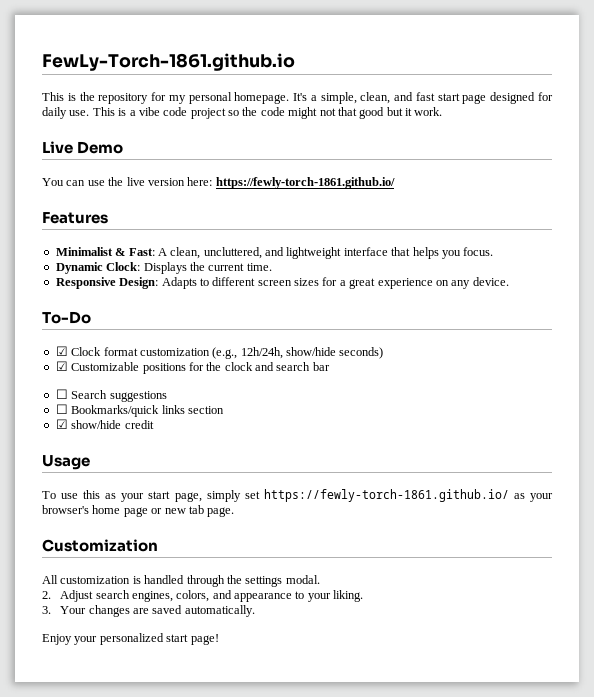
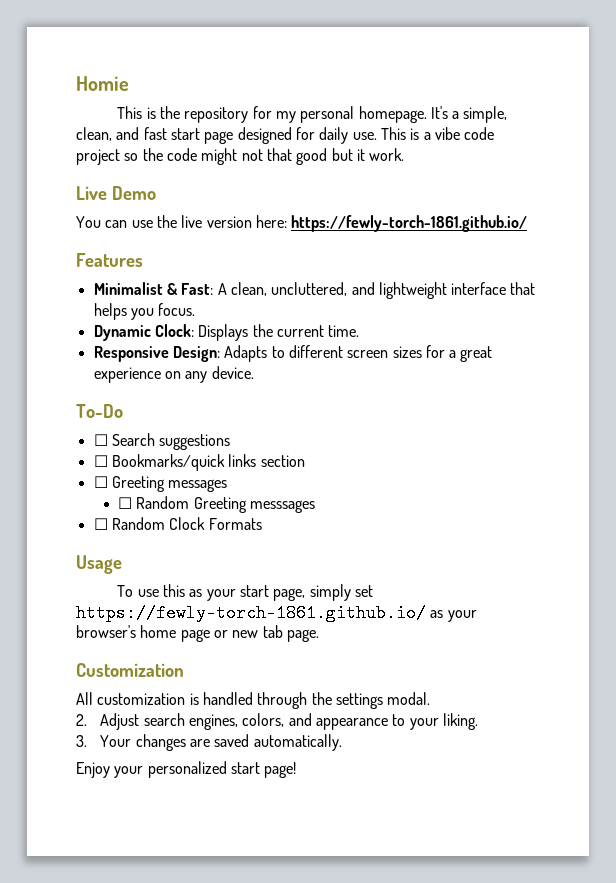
- FewLy-Torch-1861.github.io
+ Homie
- ☑ Clock format customization (e.g., 12h/24h, show/hide seconds)
- ☑ Customizable positions for the clock and search bar
- ☑ show/hide credit
+ ☐ Greeting messages
+ ☐ Random Greeting messsages
+ ☐ Random Clock Formats

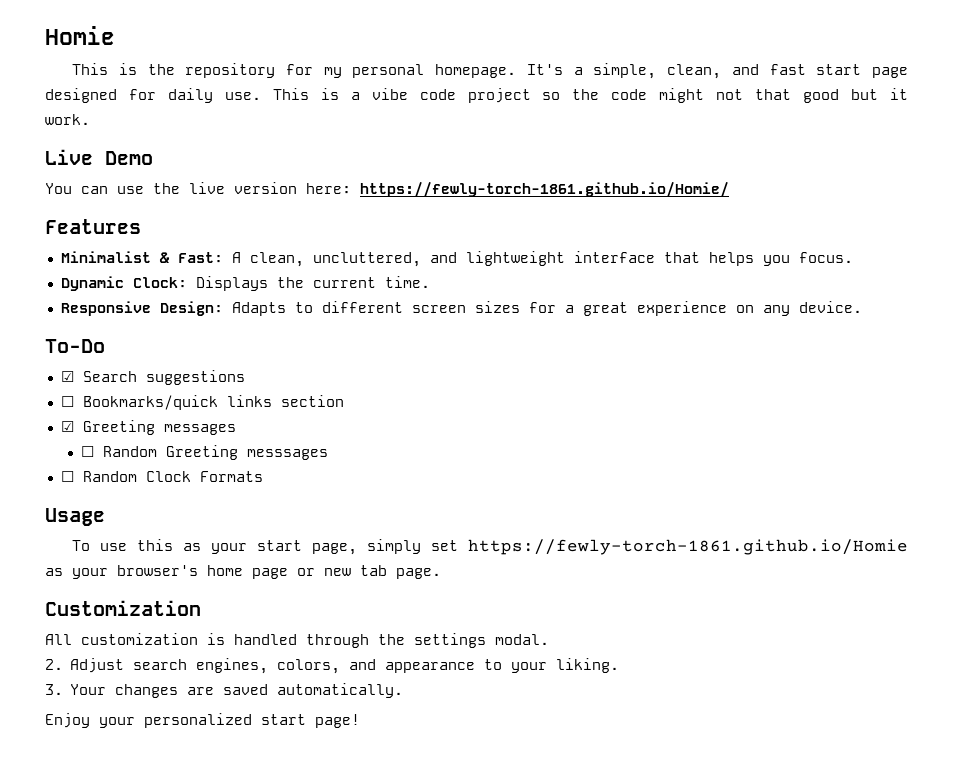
- You can use the live version here: https://fewly-torch-1861.github.io/
+ You can use the live version here: https://fewly-torch-1861.github.io/Homie/
- ☐ Search suggestions
+ ☑ Search suggestions
- ☐ Greeting messages
+ ☑ Greeting messages
- To use this as your start page, simply set https://fewly-torch-1861.github.io/ as your browser's home page or new tab page.
+ To use this as your start page, simply set https://fewly-torch-1861.github.io/Homie as your browser's home page or new tab page.

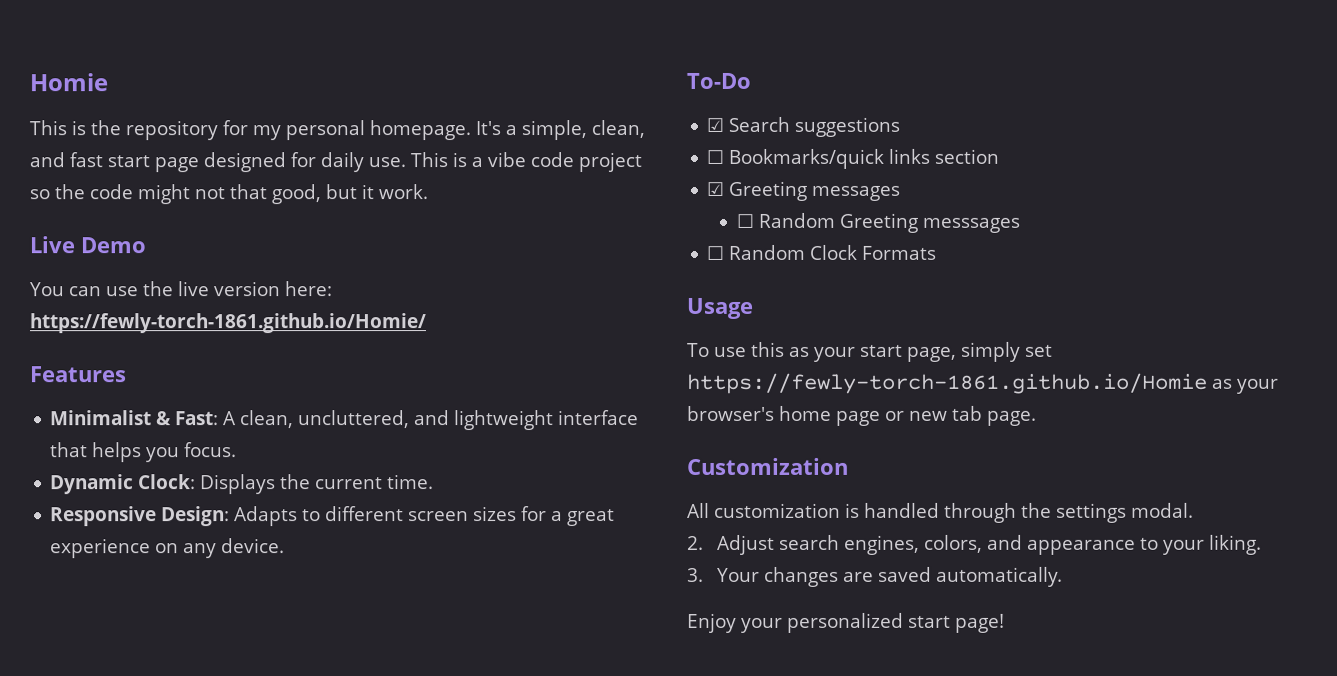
- This is a vibe code project so the code might not that good but it work.
+ This is a vibe code project so the code might not that good, but it work.

